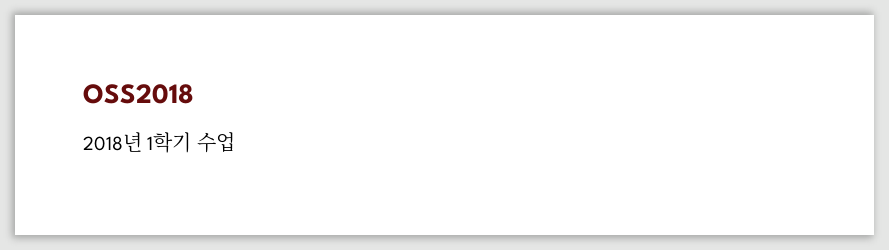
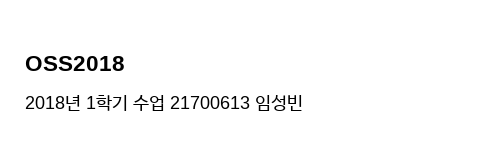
- 2018년 1학기 수업
+ 2018년 1학기 수업 21700613 임성빈

